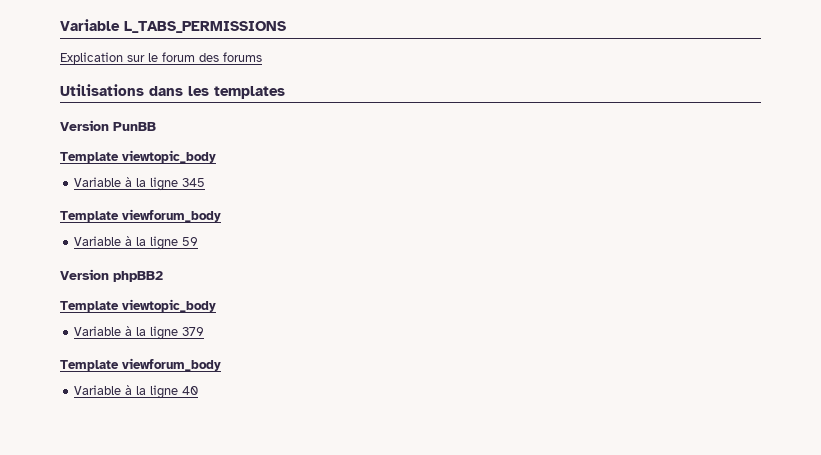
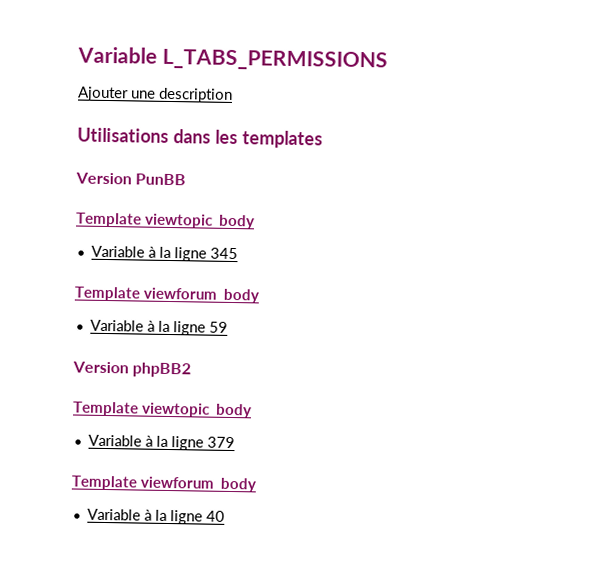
- Explication sur le forum des forums
+ Ajouter une description

